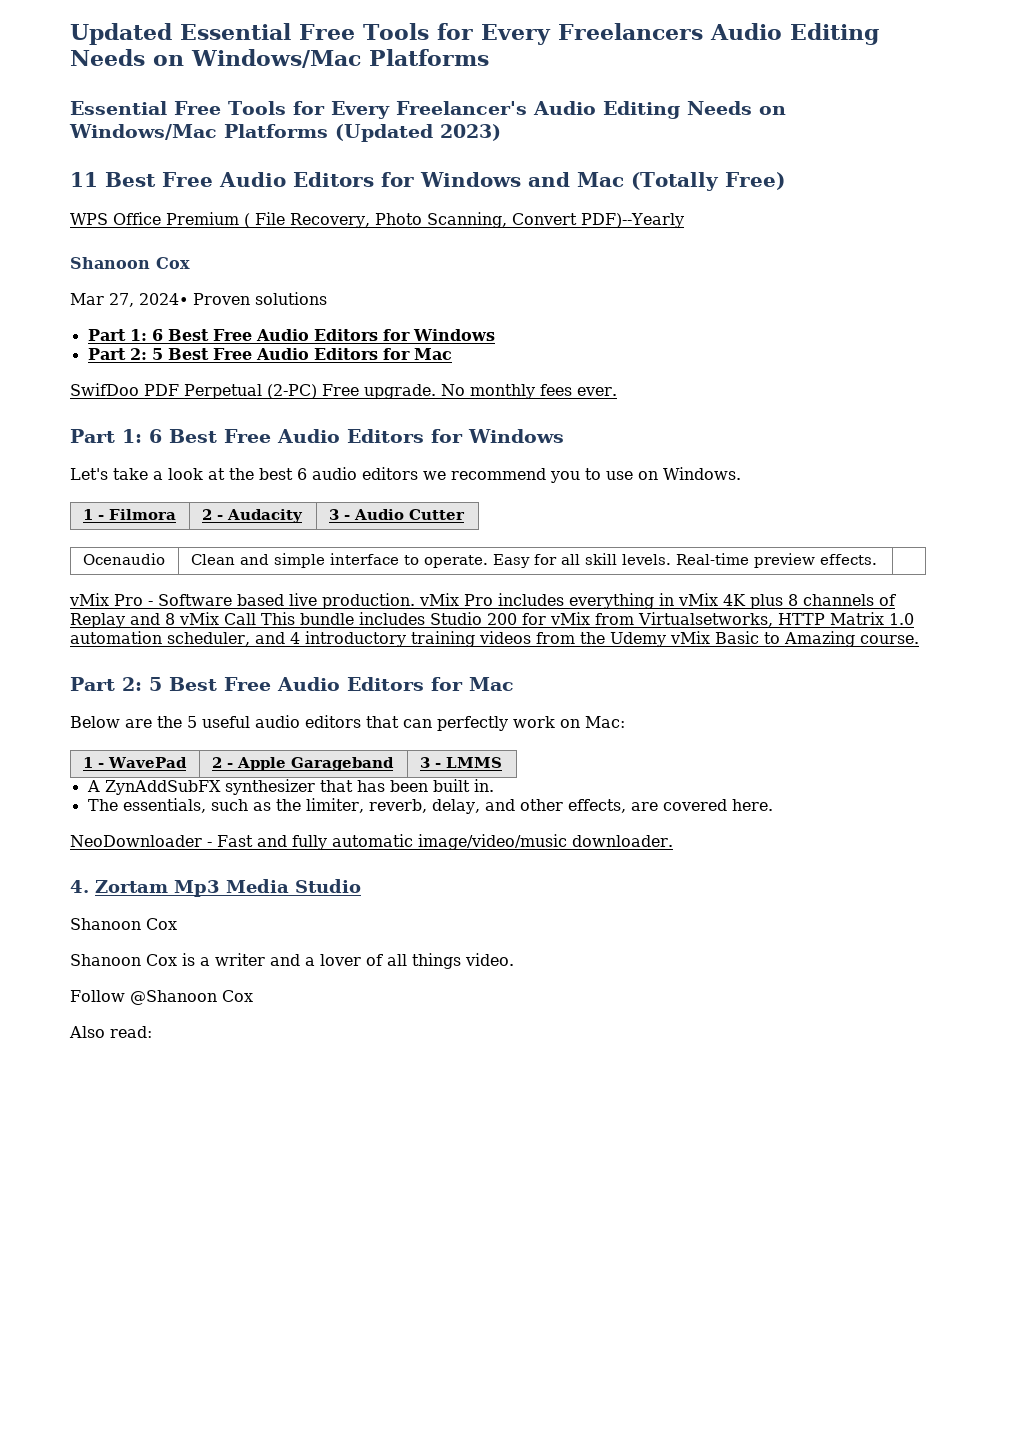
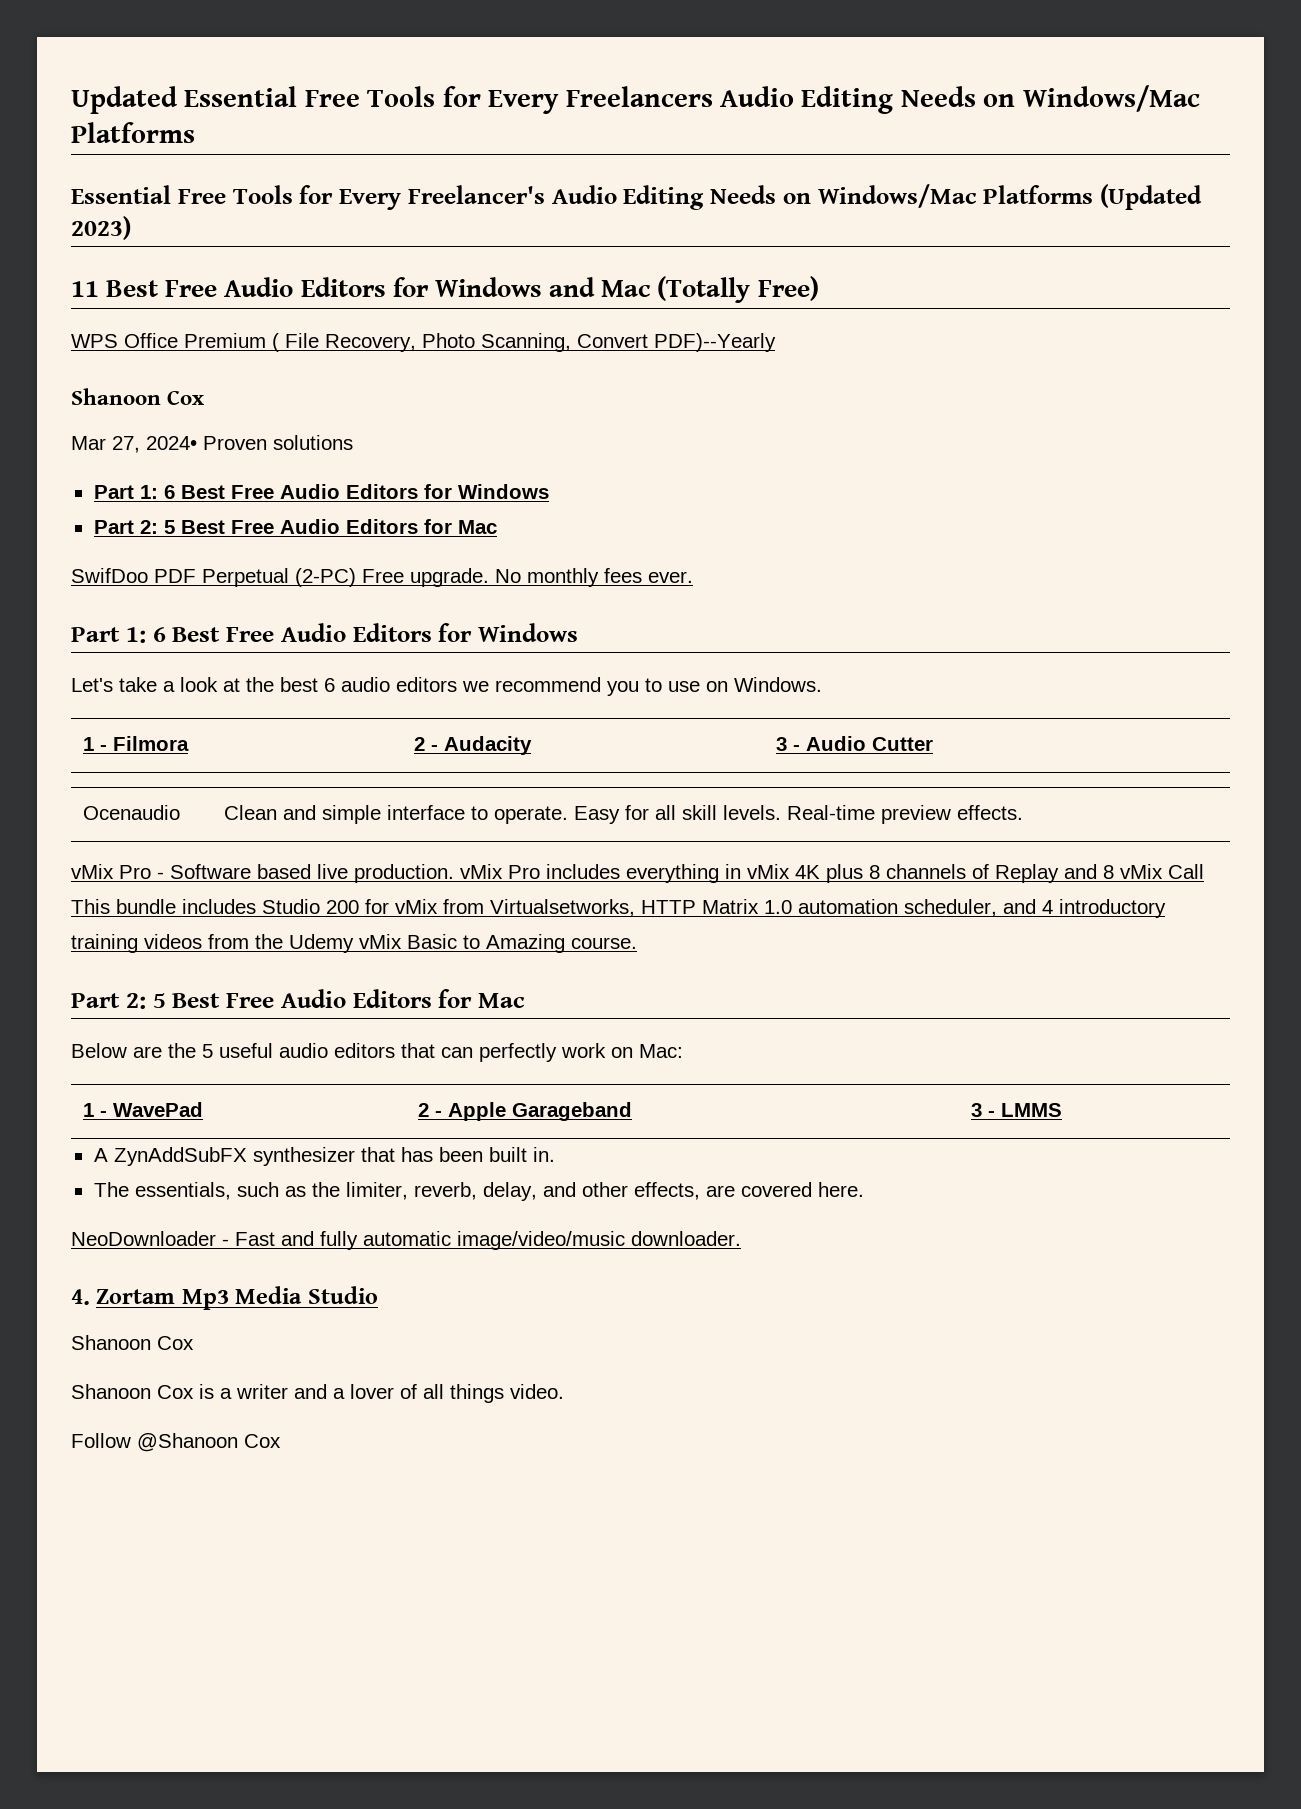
- Also read:

